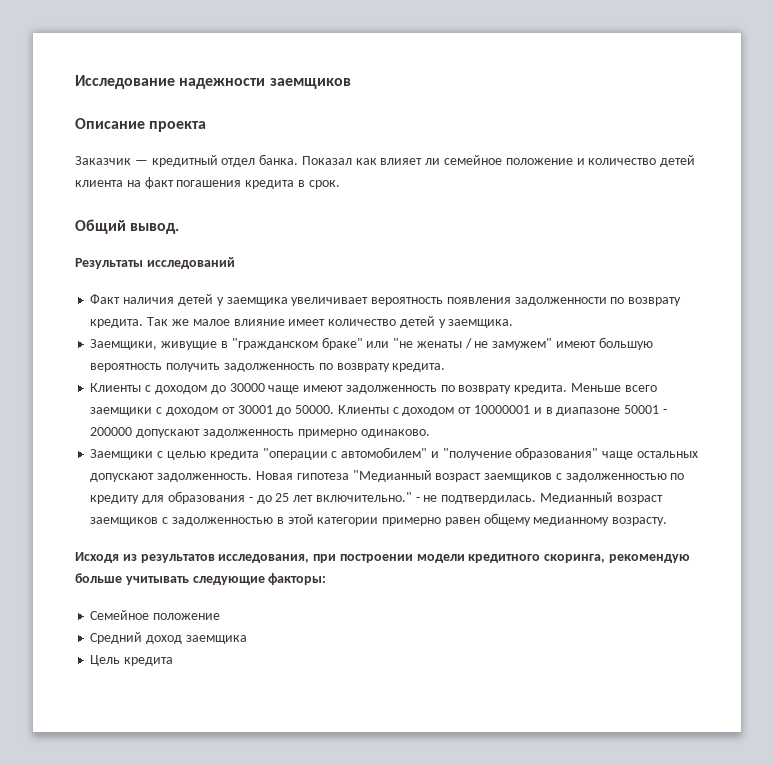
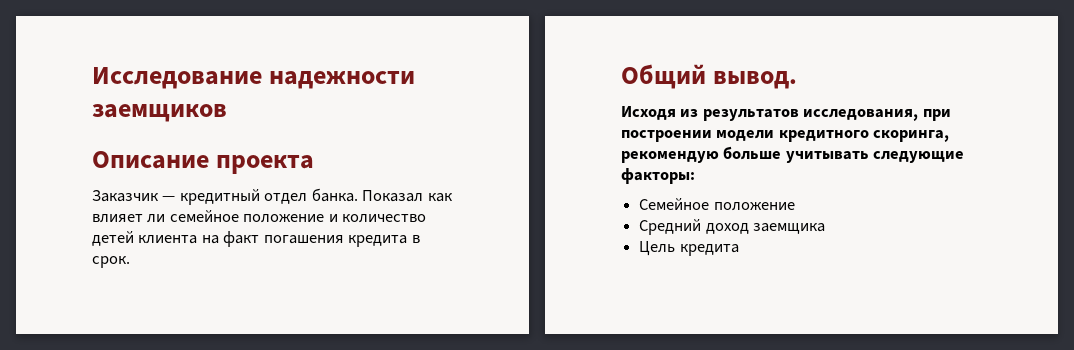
- Результаты исследований
- Факт наличия детей у заемщика увеличивает вероятность появления задолженности по возврату кредита. Так же малое влияние имеет количество детей у заемщика.
- Заемщики, живущие в "гражданском браке" или "не женаты / не замужем" имеют большую вероятность получить задолженность по возврату кредита.
- Клиенты с доходом до 30000 чаще имеют задолженность по возврату кредита. Меньше всего заемщики с доходом от 30001 до 50000. Клиенты с доходом от 10000001 и в диапазоне 50001 - 200000 допускают задолженность примерно одинаково.
- Заемщики с целью кредита "операции с автомобилем" и "получение образования" чаще остальных допускают задолженность. Новая гипотеза "Медианный возраст заемщиков с задолженностью по кредиту для образования - до 25 лет включительно." - не подтвердилась. Медианный возраст заемщиков с задолженностью в этой категории примерно равен общему медианному возрасту.

